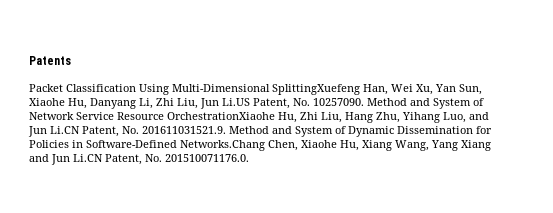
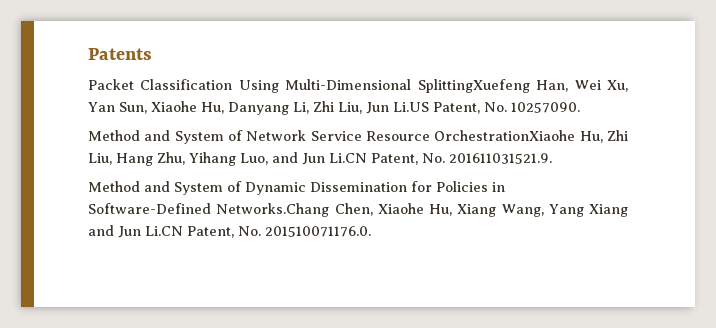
- Packet Classification Using Multi-Dimensional SplittingXuefeng Han, Wei Xu, Yan Sun, Xiaohe Hu, Danyang Li, Zhi Liu, Jun Li.US Patent, No. 10257090. Method and System of Network Service Resource OrchestrationXiaohe Hu, Zhi Liu, Hang Zhu, Yihang Luo, and Jun Li.CN Patent, No. 201611031521.9. Method and System of Dynamic Dissemination for Policies in Software-Defined Networks.Chang Chen, Xiaohe Hu, Xiang Wang, Yang Xiang and Jun Li.CN Patent, No. 201510071176.0.
+ Packet Classification Using Multi-Dimensional SplittingXuefeng Han, Wei Xu, Yan Sun, Xiaohe Hu, Danyang Li, Zhi Liu, Jun Li.US Patent, No. 10257090.
+ Method and System of Network Service Resource OrchestrationXiaohe Hu, Zhi Liu, Hang Zhu, Yihang Luo, and Jun Li.CN Patent, No. 201611031521.9.
+ Method and System of Dynamic Dissemination for Policies in Software-Defined Networks.Chang Chen, Xiaohe Hu, Xiang Wang, Yang Xiang and Jun Li.CN Patent, No. 201510071176.0.

